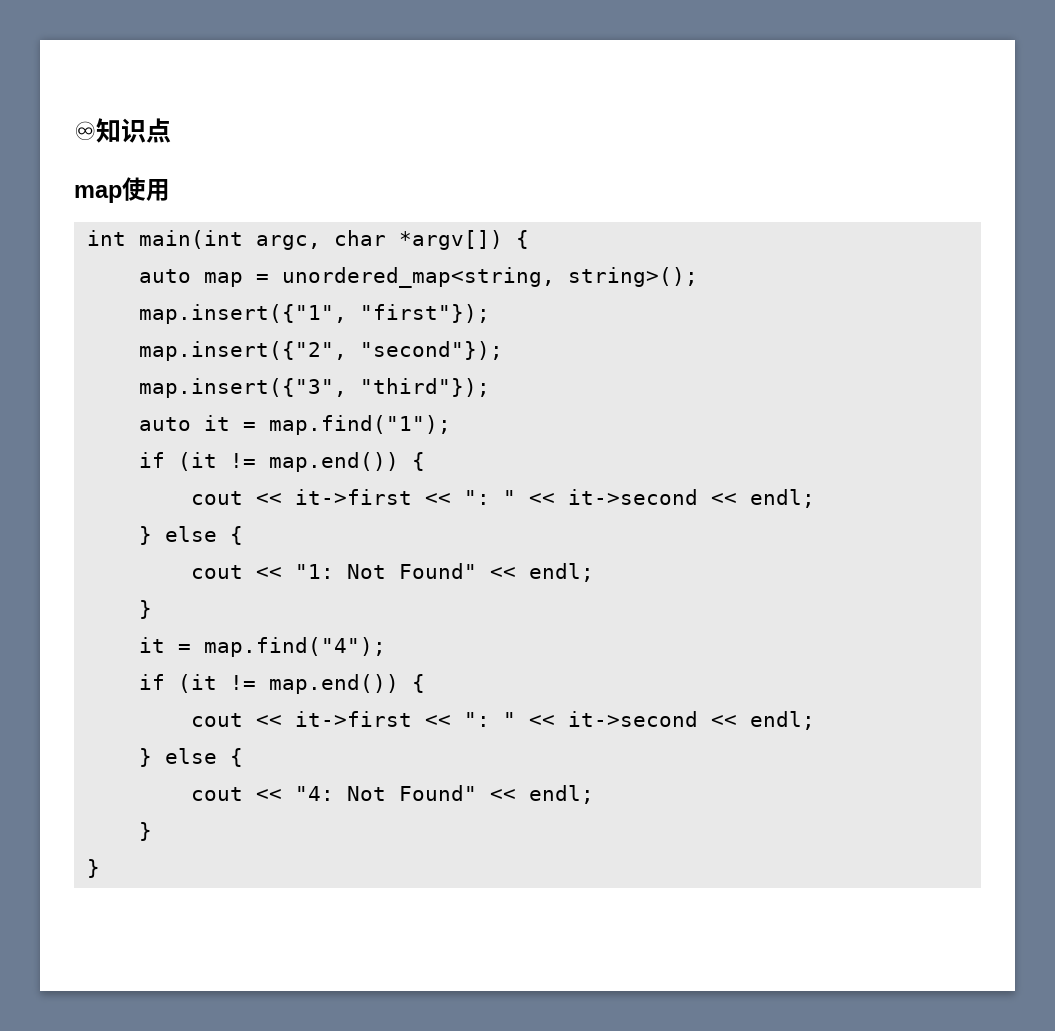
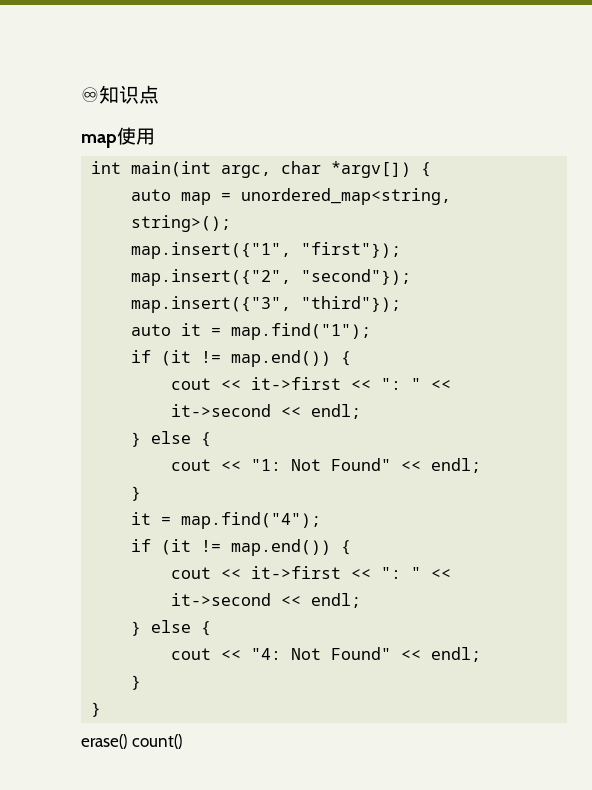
+ erase() count()

